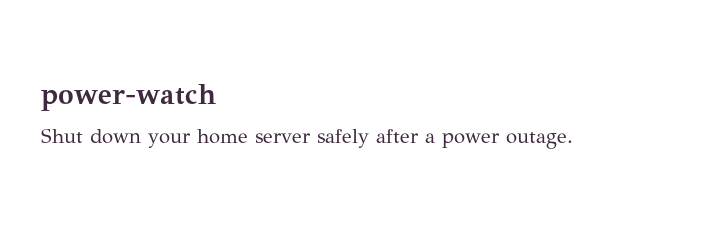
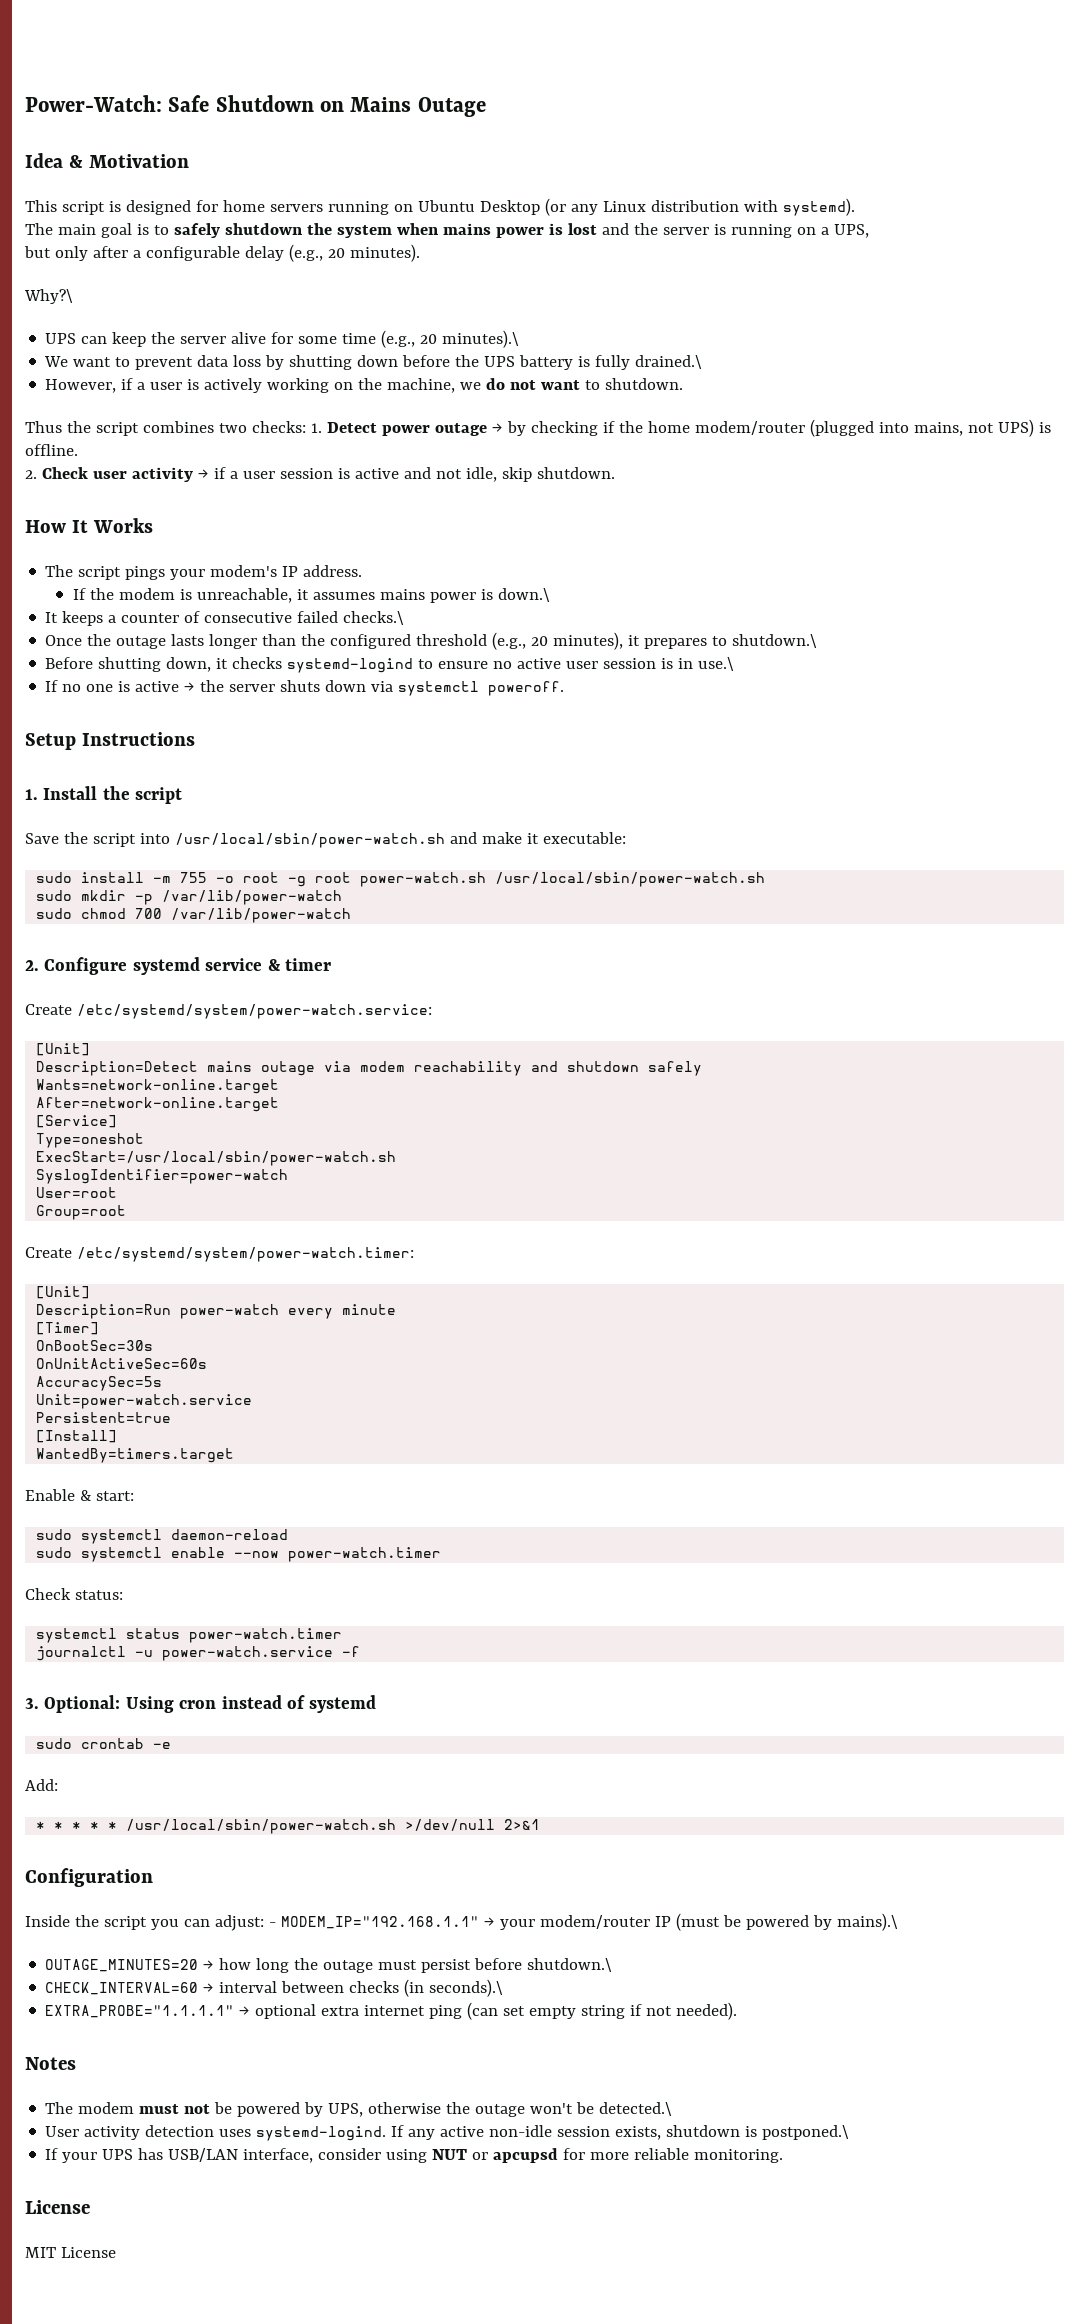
- power-watch
- Shut down your home server safely after a power outage.
+ Power-Watch: Safe Shutdown on Mains Outage
+ Idea & Motivation
+ This script is designed for home servers running on Ubuntu Desktop (or any Linux distribution with systemd).
+ The main goal is to safely shutdown the system when mains power is lost and the server is running on a UPS,
+ but only after a configurable delay (e.g., 20 minutes).
+ Why?\
+ UPS can keep the server alive for some time (e.g., 20 minutes).\
+ We want to prevent data loss by shutting down before the UPS battery is fully drained.\
+ However, if a user is actively working on the machine, we do not want to shutdown.
+ Thus the script combines two checks: 1. Detect power outage → by checking if the home modem/router (plugged into mains, not UPS) is offline.
+ 2. Check user activity → if a user session is active and not idle, skip shutdown.
+ How It Works
+ The script pings your modem's IP address.
+ If the modem is unreachable, it assumes mains power is down.\
+ It keeps a counter of consecutive failed checks.\
+ Once the outage lasts longer than the configured threshold (e.g., 20 minutes), it prepares to shutdown.\
+ Before shutting down, it checks systemd-logind to ensure no active user session is in use.\
+ If no one is active → the server shuts down via systemctl poweroff.
+ Setup Instructions
+ 1. Install the script
+ Save the script into /usr/local/sbin/power-watch.sh and make it executable:
+ sudo install -m 755 -o root -g root power-watch.sh /usr/local/sbin/power-watch.sh
+ sudo mkdir -p /var/lib/power-watch
+ sudo chmod 700 /var/lib/power-watch
+ 2. Configure systemd service & timer
+ Create /etc/systemd/system/power-watch.service:
+ [Unit]
+ Description=Detect mains outage via modem reachability and shutdown safely
+ Wants=network-online.target
+ After=network-online.target
+ [Service]
+ Type=oneshot
+ ExecStart=/usr/local/sbin/power-watch.sh
+ SyslogIdentifier=power-watch
+ User=root
+ Group=root
+ Create /etc/systemd/system/power-watch.timer:
+ [Unit]
+ Description=Run power-watch every minute
+ [Timer]
+ OnBootSec=30s
+ OnUnitActiveSec=60s
+ AccuracySec=5s
+ Unit=power-watch.service
+ Persistent=true
+ [Install]
+ WantedBy=timers.target
+ Enable & start:
+ sudo systemctl daemon-reload
+ sudo systemctl enable --now power-watch.timer
+ Check status:
+ systemctl status power-watch.timer
+ journalctl -u power-watch.service -f
+ 3. Optional: Using cron instead of systemd
+ sudo crontab -e
+ Add:
+ * * * * * /usr/local/sbin/power-watch.sh >/dev/null 2>&1
+ Configuration
+ Inside the script you can adjust: - MODEM_IP="192.168.1.1" → your modem/router IP (must be powered by mains).\
+ OUTAGE_MINUTES=20 → how long the outage must persist before shutdown.\
+ CHECK_INTERVAL=60 → interval between checks (in seconds).\
+ EXTRA_PROBE="1.1.1.1" → optional extra internet ping (can set empty string if not needed).
+ Notes
+ The modem must not be powered by UPS, otherwise the outage won't be detected.\
+ User activity detection uses systemd-logind. If any active non-idle session exists, shutdown is postponed.\
+ If your UPS has USB/LAN interface, consider using NUT or apcupsd for more reliable monitoring.
+ License
+ MIT License

